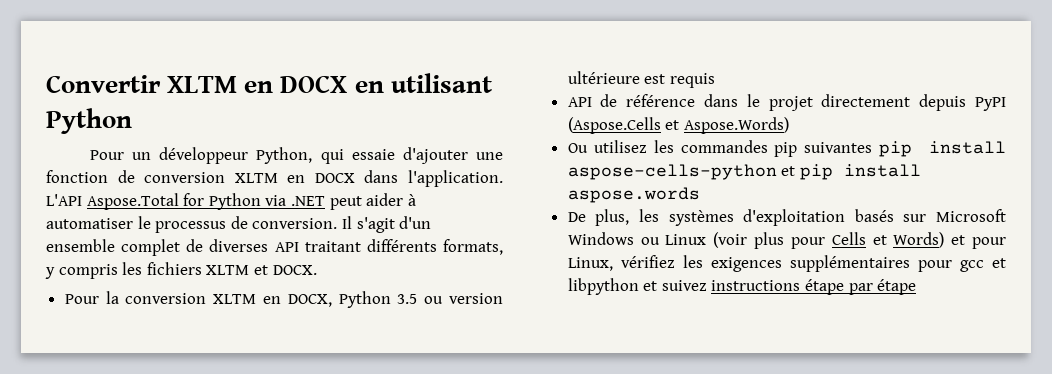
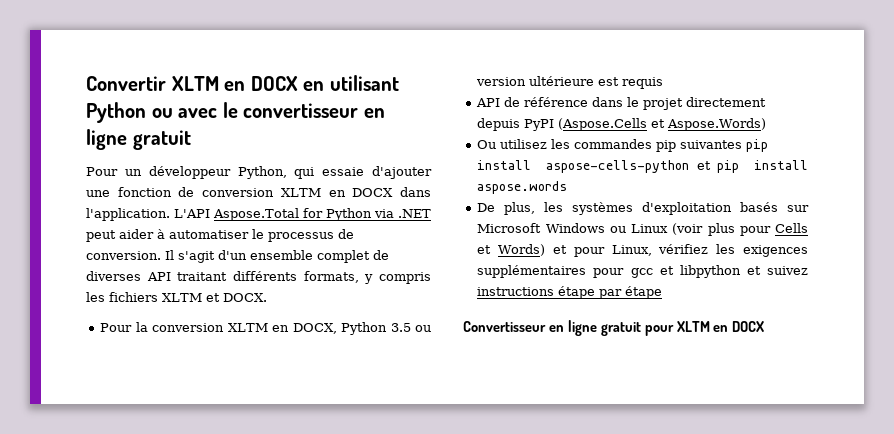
- Convertir XLTM en DOCX en utilisant Python
+ Convertir XLTM en DOCX en utilisant Python ou avec le convertisseur en ligne gratuit
+ Convertisseur en ligne gratuit pour XLTM en DOCX

